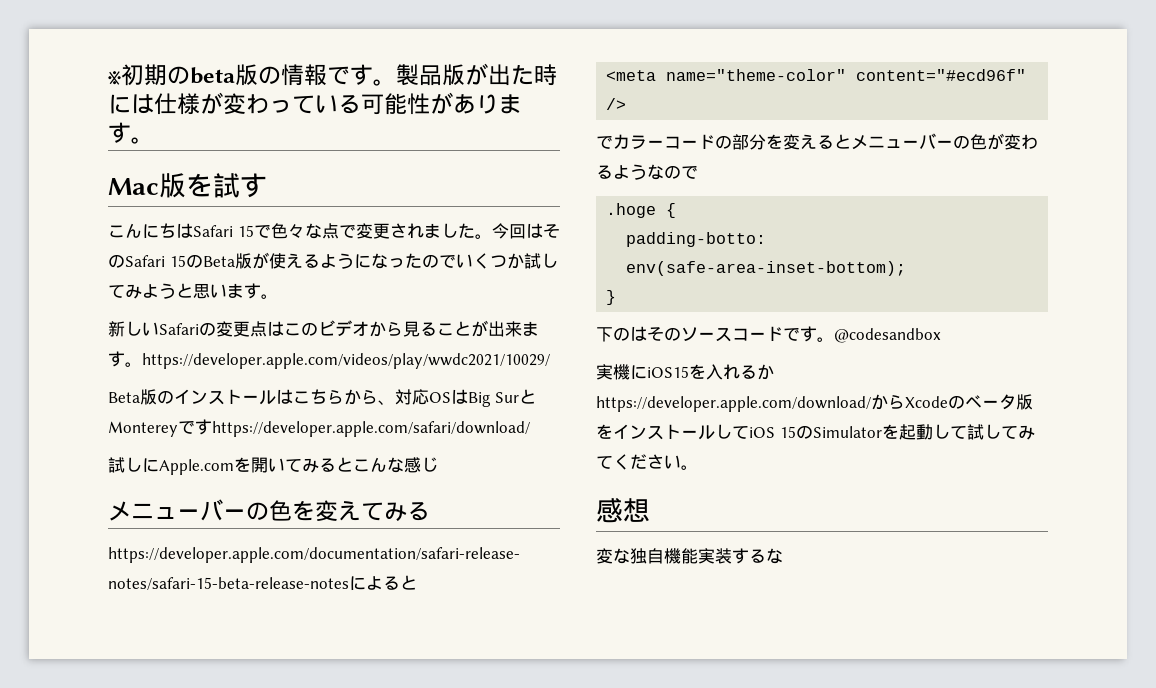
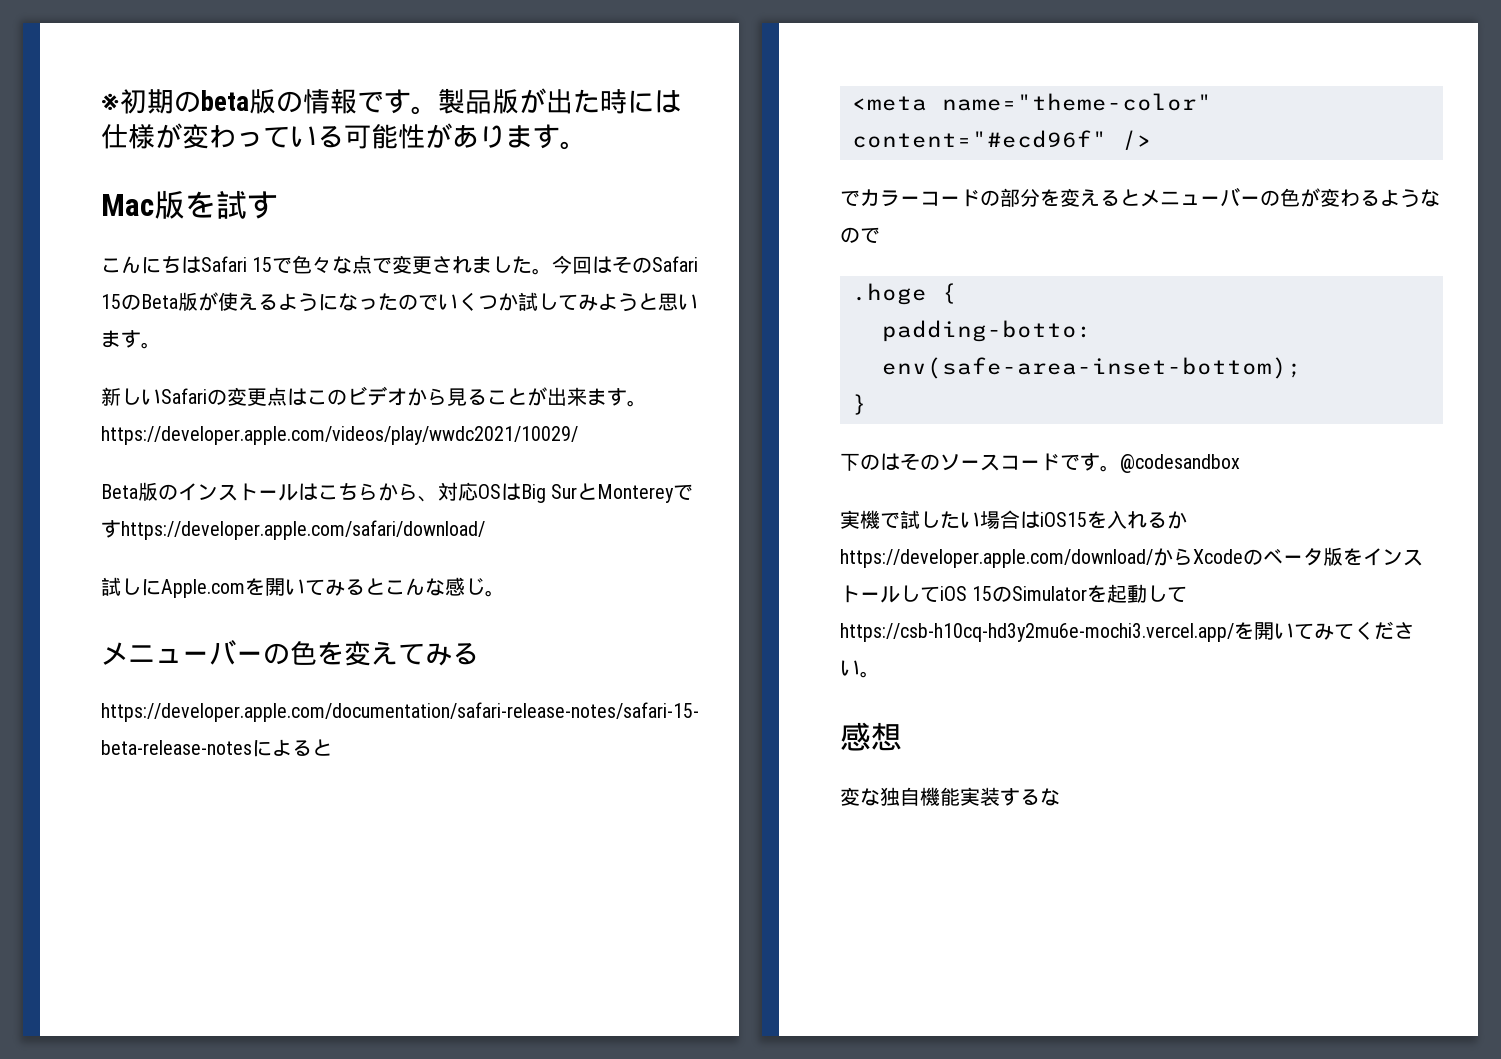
- 試しにApple.comを開いてみるとこんな感じ
+ 試しにApple.comを開いてみるとこんな感じ。
- 実機にiOS15を入れるかhttps://developer.apple.com/download/からXcodeのベータ版をインストールしてiOS 15のSimulatorを起動して試してみてください。
+ 実機で試したい場合はiOS15を入れるかhttps://developer.apple.com/download/からXcodeのベータ版をインストールしてiOS 15のSimulatorを起動してhttps://csb-h10cq-hd3y2mu6e-mochi3.vercel.app/を開いてみてください。

